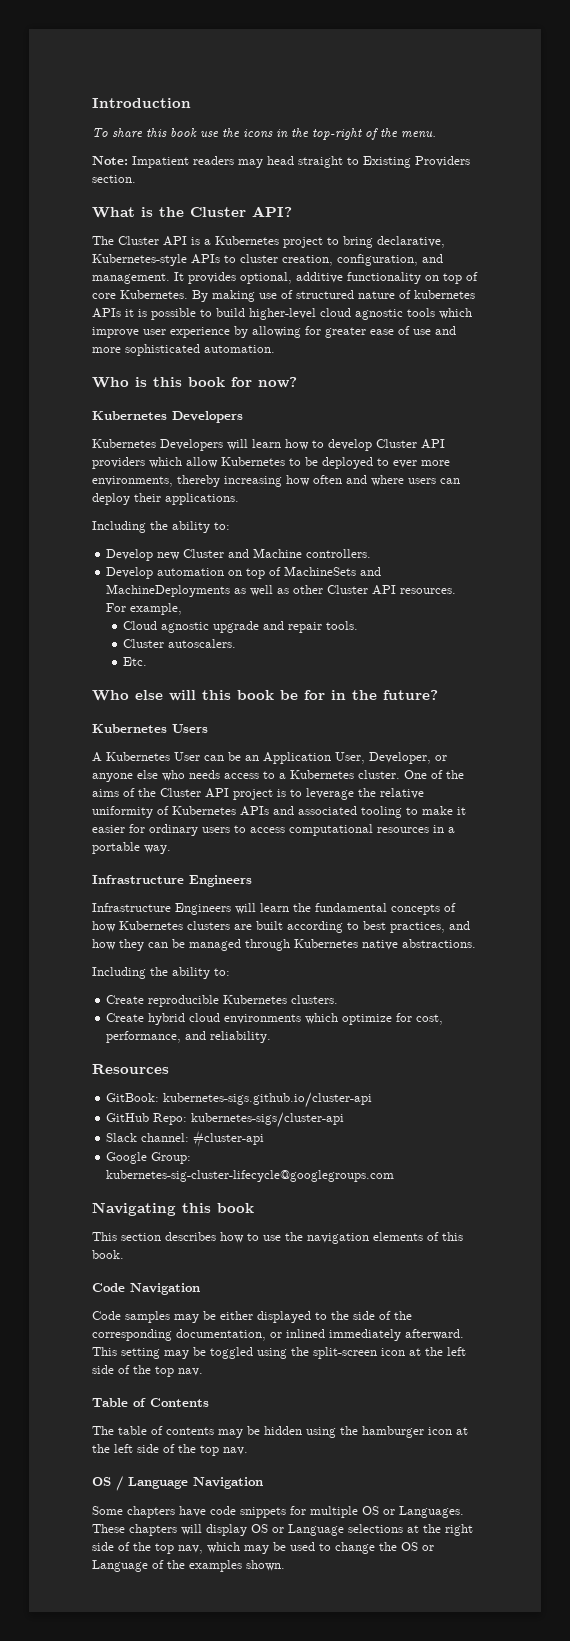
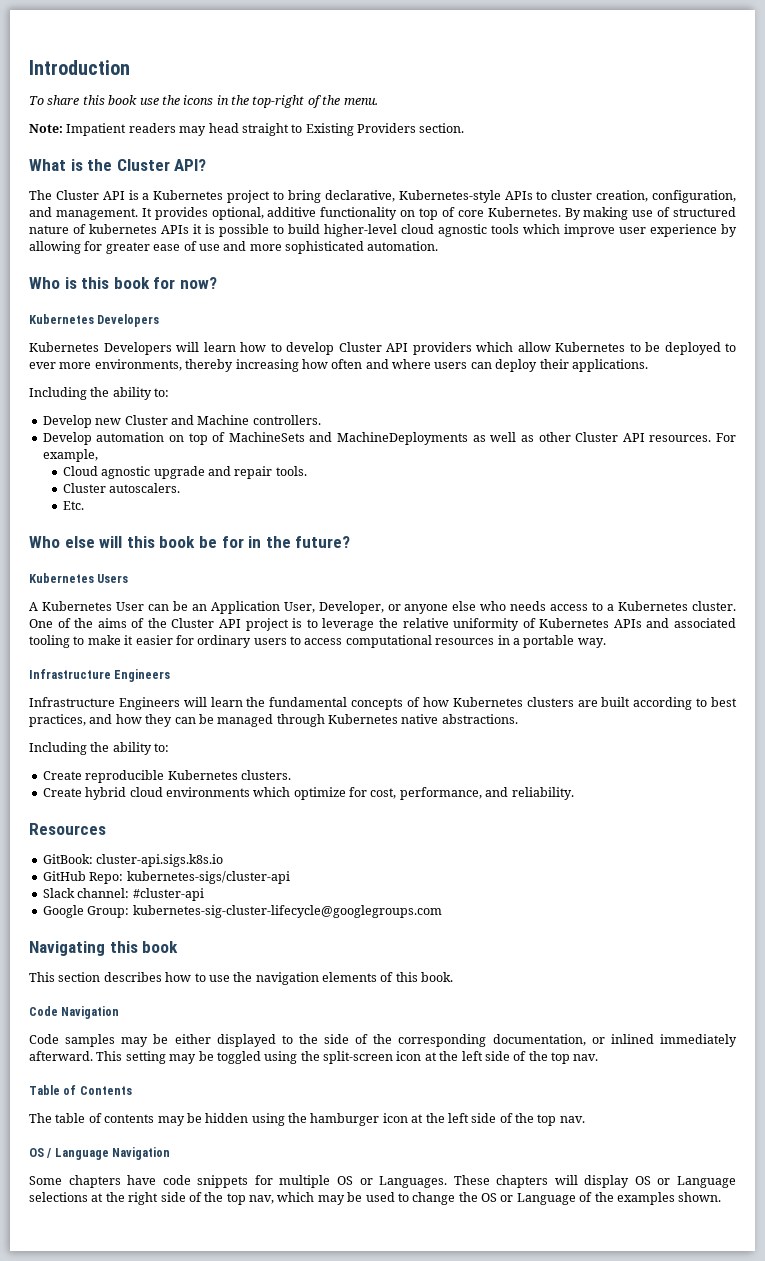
- GitBook: kubernetes-sigs.github.io/cluster-api
+ GitBook: cluster-api.sigs.k8s.io

